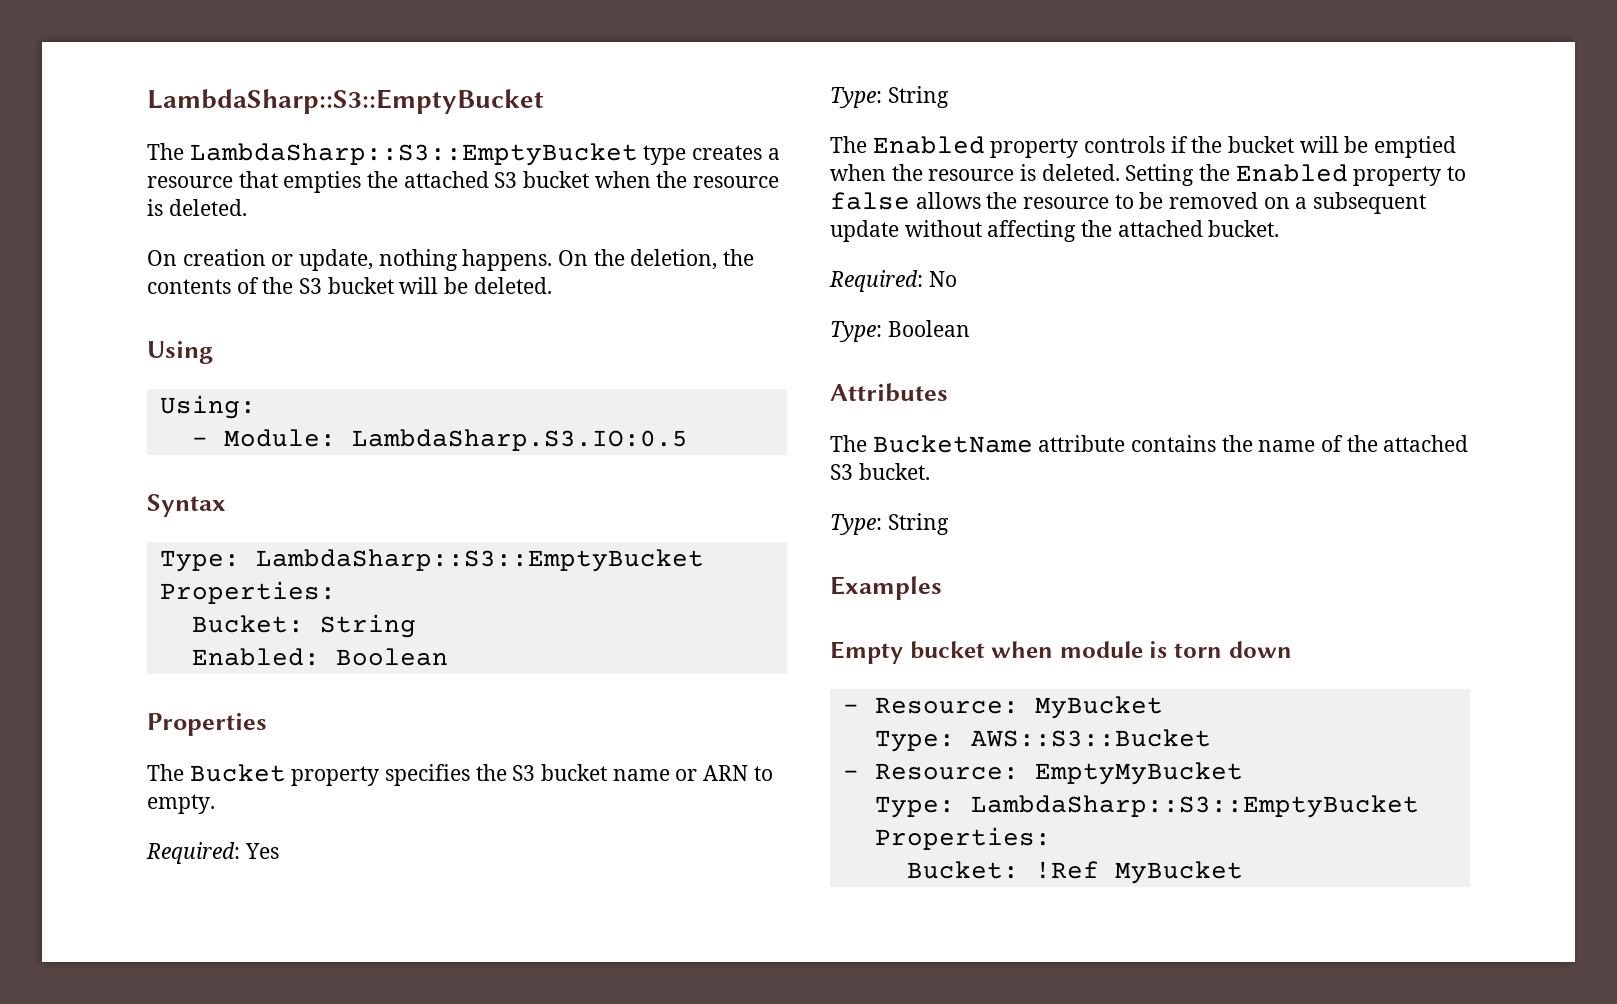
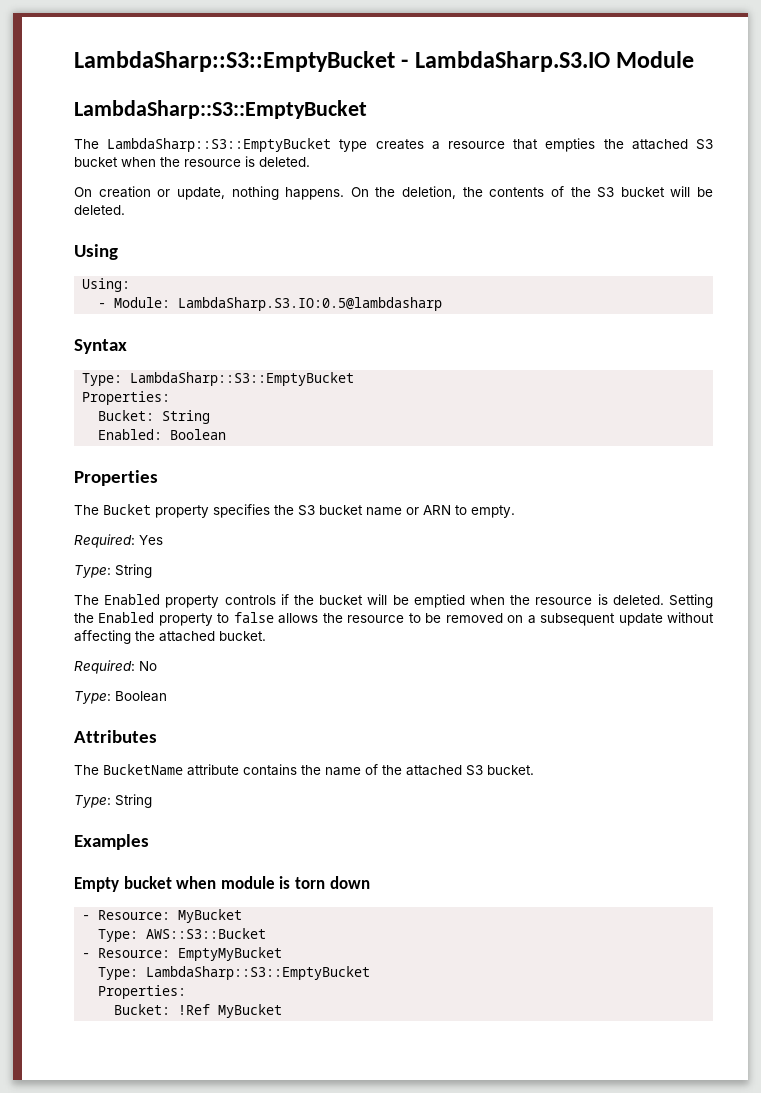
+ LambdaSharp::S3::EmptyBucket - LambdaSharp.S3.IO Module
- - Module: LambdaSharp.S3.IO:0.5
+ - Module: LambdaSharp.S3.IO:0.5@lambdasharp

